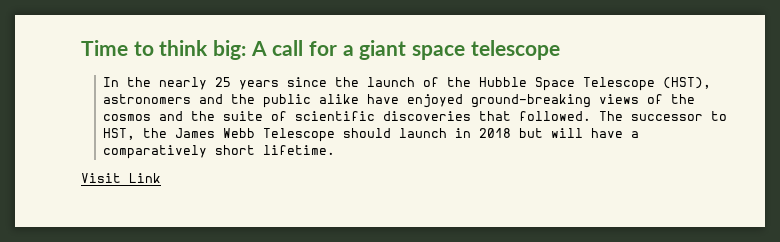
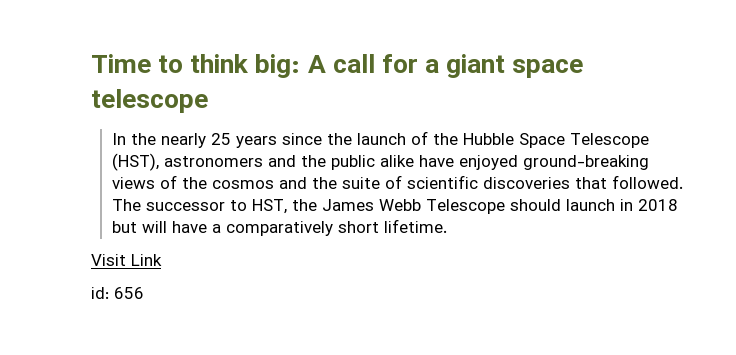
+ id: 656

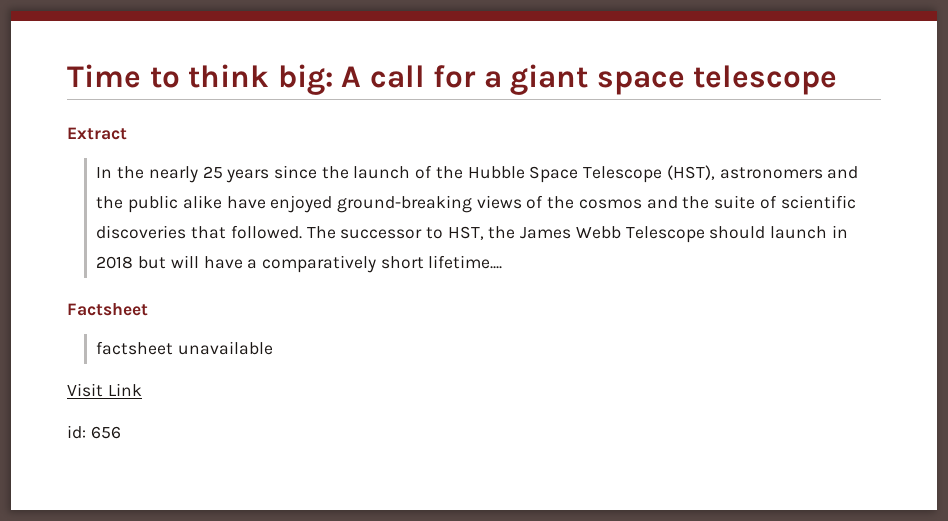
+ Extract
- The successor to HST, the James Webb Telescope should launch in 2018 but will have a comparatively short lifetime.
+ The successor to HST, the James Webb Telescope should launch in 2018 but will have a comparatively short lifetime....
+ Factsheet
+ factsheet unavailable

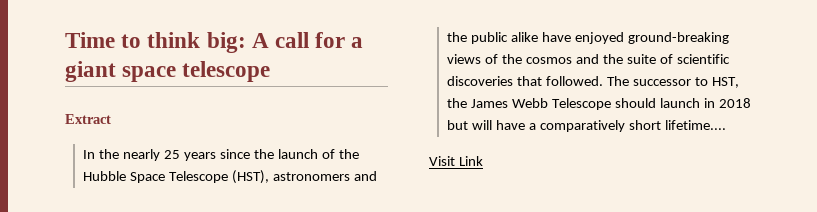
- Factsheet
- factsheet unavailable
- id: 656

